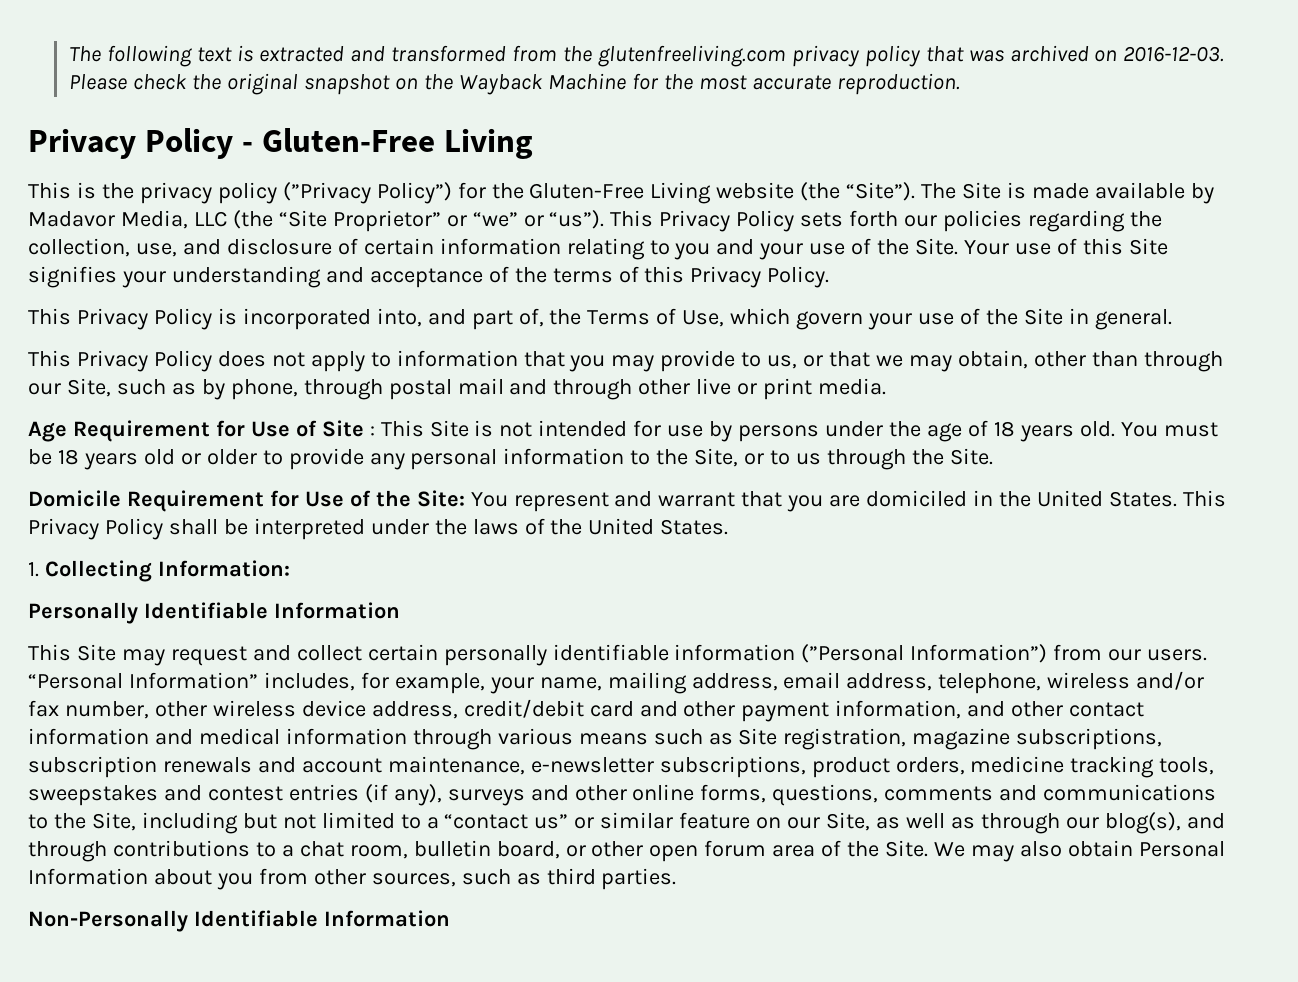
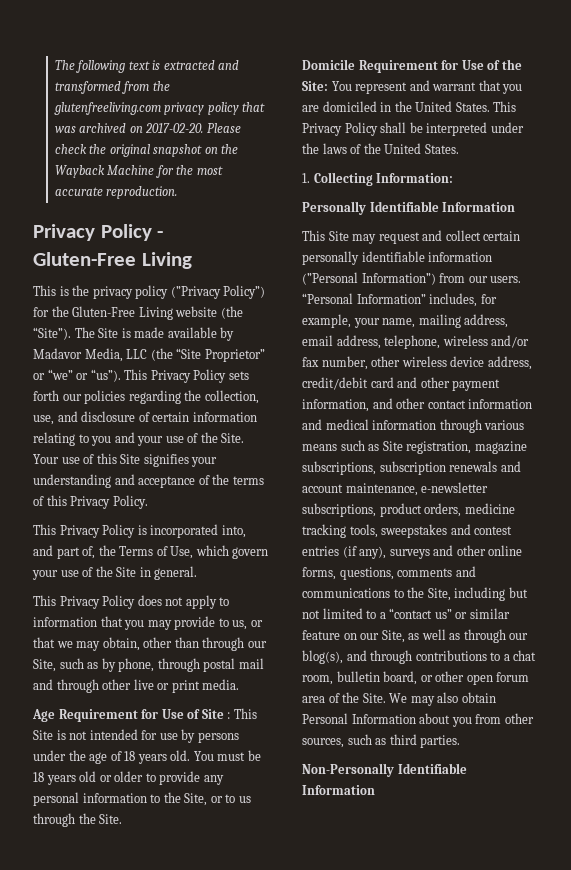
- The following text is extracted and transformed from the glutenfreeliving.com privacy policy that was archived on 2016-12-03.
+ The following text is extracted and transformed from the glutenfreeliving.com privacy policy that was archived on 2017-02-20.

